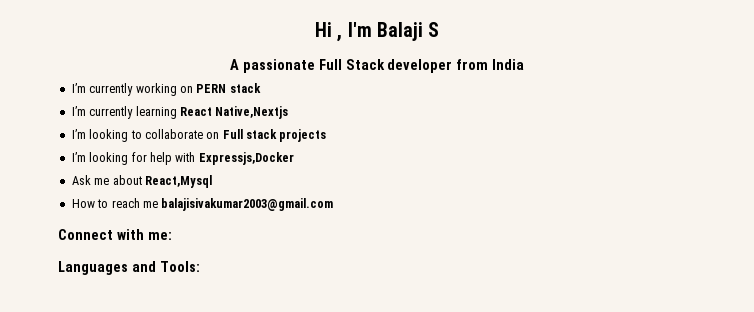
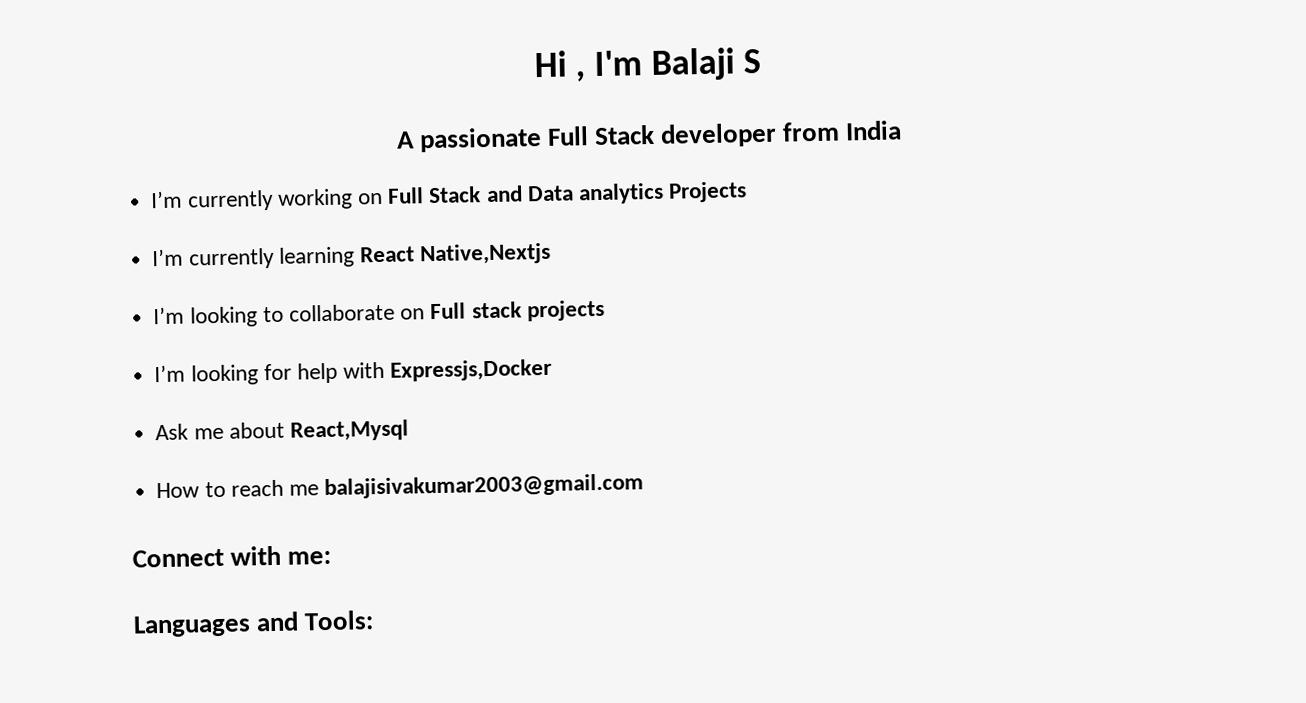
- I’m currently working on PERN stack
+ I’m currently working on Full Stack and Data analytics Projects

